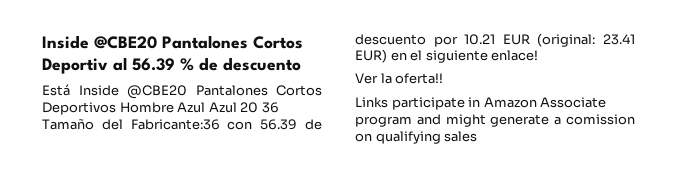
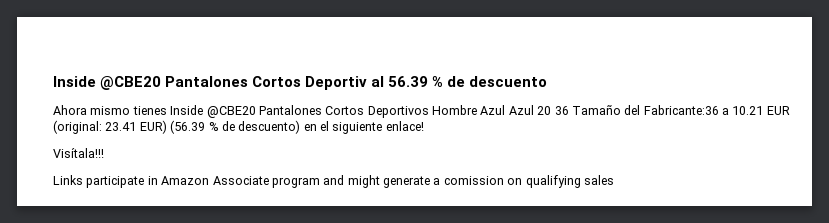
- Está Inside @CBE20 Pantalones Cortos Deportivos Hombre Azul Azul 20 36 Tamaño del Fabricante:36 con 56.39 de descuento por 10.21 EUR (original: 23.41 EUR) en el siguiente enlace!
+ Ahora mismo tienes Inside @CBE20 Pantalones Cortos Deportivos Hombre Azul Azul 20 36 Tamaño del Fabricante:36 a 10.21 EUR (original: 23.41 EUR) (56.39 % de descuento) en el siguiente enlace!
- Ver la oferta!!
+ Visítala!!!

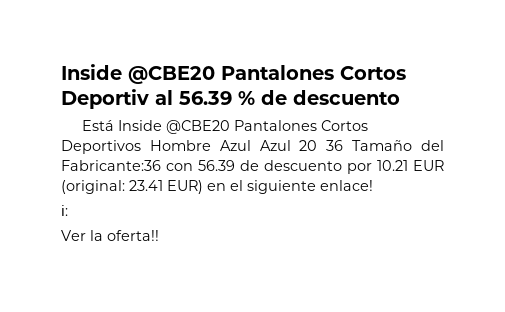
- Ahora mismo tienes Inside @CBE20 Pantalones Cortos Deportivos Hombre Azul Azul 20 36 Tamaño del Fabricante:36 a 10.21 EUR (original: 23.41 EUR) (56.39 % de descuento) en el siguiente enlace!
+ Está Inside @CBE20 Pantalones Cortos Deportivos Hombre Azul Azul 20 36 Tamaño del Fabricante:36 con 56.39 de descuento por 10.21 EUR (original: 23.41 EUR) en el siguiente enlace!
- Visítala!!!
- Links participate in Amazon Associate program and might generate a comission on qualifying sales
+ ℹ:
+ Ver la oferta!!

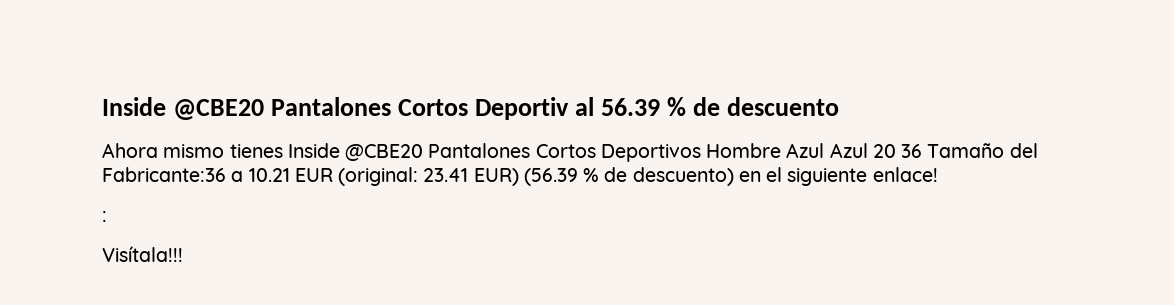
- Está Inside @CBE20 Pantalones Cortos Deportivos Hombre Azul Azul 20 36 Tamaño del Fabricante:36 con 56.39 de descuento por 10.21 EUR (original: 23.41 EUR) en el siguiente enlace!
+ Ahora mismo tienes Inside @CBE20 Pantalones Cortos Deportivos Hombre Azul Azul 20 36 Tamaño del Fabricante:36 a 10.21 EUR (original: 23.41 EUR) (56.39 % de descuento) en el siguiente enlace!
- ℹ:
- Ver la oferta!!
+ :
+ Visítala!!!

